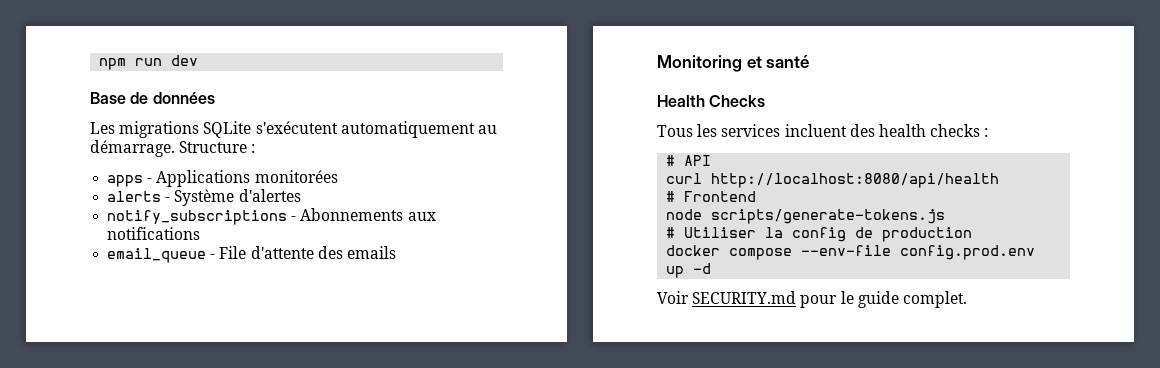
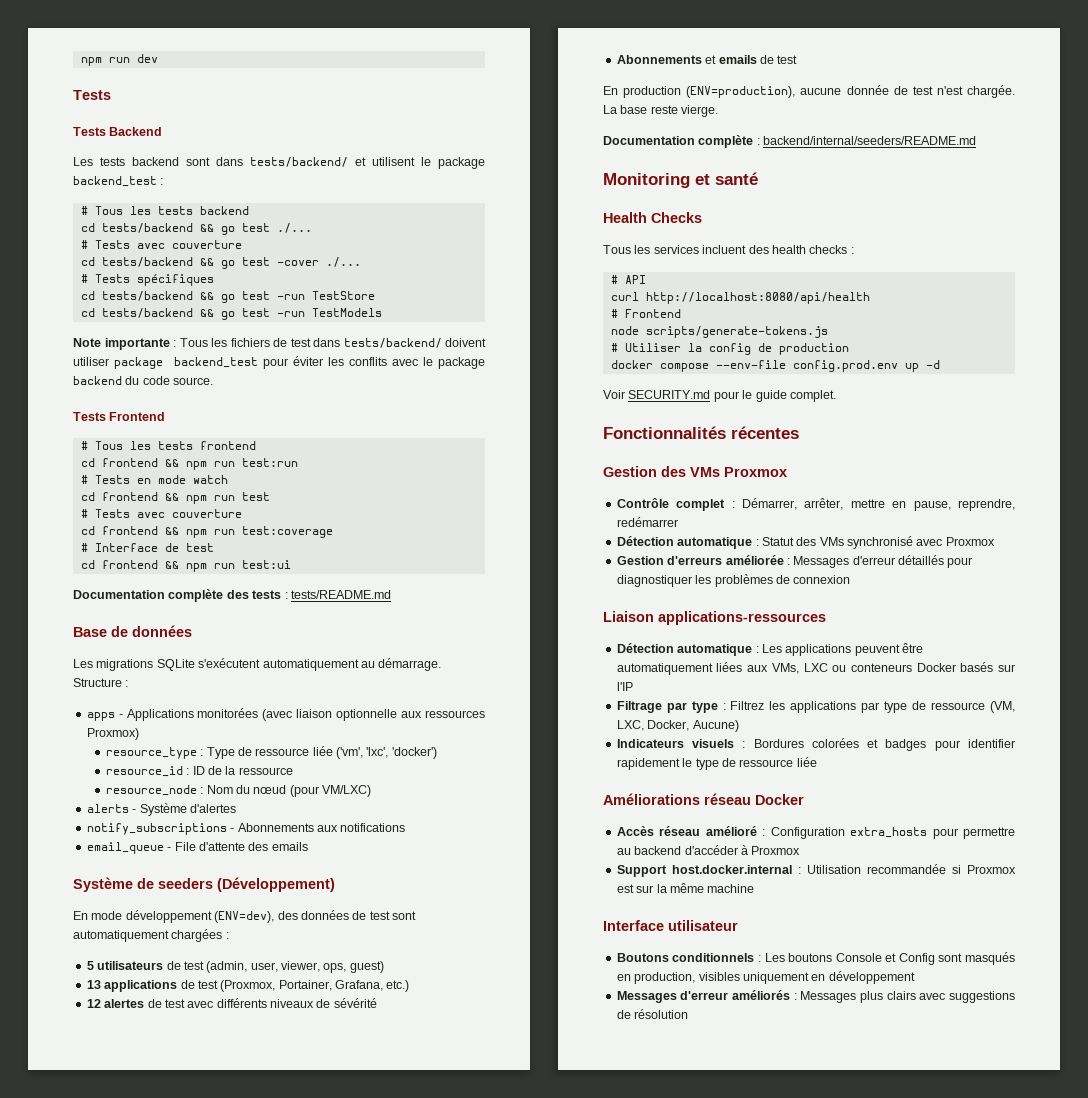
  npm run dev
+ Tests
+ Tests Backend
+ Les tests backend sont dans tests/backend/ et utilisent le package backend_test :
+ # Tous les tests backend
+ cd tests/backend && go test ./...
+ # Tests avec couverture
+ cd tests/backend && go test -cover ./...
+ # Tests spécifiques
+ cd tests/backend && go test -run TestStore
+ cd tests/backend && go test -run TestModels
+ Note importante : Tous les fichiers de test dans tests/backend/ doivent utiliser package backend_test pour éviter les conflits avec le package backend du code source.
+ Tests Frontend
+ # Tous les tests frontend
+ cd frontend && npm run test:run
+ # Tests en mode watch
+ cd frontend && npm run test
+ # Tests avec couverture
+ cd frontend && npm run test:coverage
+ # Interface de test
+ cd frontend && npm run test:ui
+ Documentation complète des tests : tests/README.md
- apps - Applications monitorées
+ apps - Applications monitorées (avec liaison optionnelle aux ressources Proxmox)
+ resource_type : Type de ressource liée ('vm', 'lxc', 'docker')
+ resource_id : ID de la ressource
+ resource_node : Nom du nœud (pour VM/LXC)
+ Système de seeders (Développement)
+ En mode développement (ENV=dev), des données de test sont automatiquement chargées :
+ 5 utilisateurs de test (admin, user, viewer, ops, guest)
+ 13 applications de test (Proxmox, Portainer, Grafana, etc.)
+ 12 alertes de test avec différents niveaux de sévérité
+ Abonnements et emails de test
+ En production (ENV=production), aucune donnée de test n'est chargée. La base reste vierge.
+ Documentation complète : backend/internal/seeders/README.md
+ Fonctionnalités récentes
+ Gestion des VMs Proxmox
+ Contrôle complet : Démarrer, arrêter, mettre en pause, reprendre, redémarrer
+ Détection automatique : Statut des VMs synchronisé avec Proxmox
+ Gestion d'erreurs améliorée : Messages d'erreur détaillés pour diagnostiquer les problèmes de connexion
+ Liaison applications-ressources
+ Détection automatique : Les applications peuvent être automatiquement liées aux VMs, LXC ou conteneurs Docker basés sur l'IP
+ Filtrage par type : Filtrez les applications par type de ressource (VM, LXC, Docker, Aucune)
+ Indicateurs visuels : Bordures colorées et badges pour identifier rapidement le type de ressource liée
+ Améliorations réseau Docker
+ Accès réseau amélioré : Configuration extra_hosts pour permettre au backend d'accéder à Proxmox
+ Support host.docker.internal : Utilisation recommandée si Proxmox est sur la même machine
+ Interface utilisateur
+ Boutons conditionnels : Les boutons Console et Config sont masqués en production, visibles uniquement en développement
+ Messages d'erreur améliorés : Messages plus clairs avec suggestions de résolution

